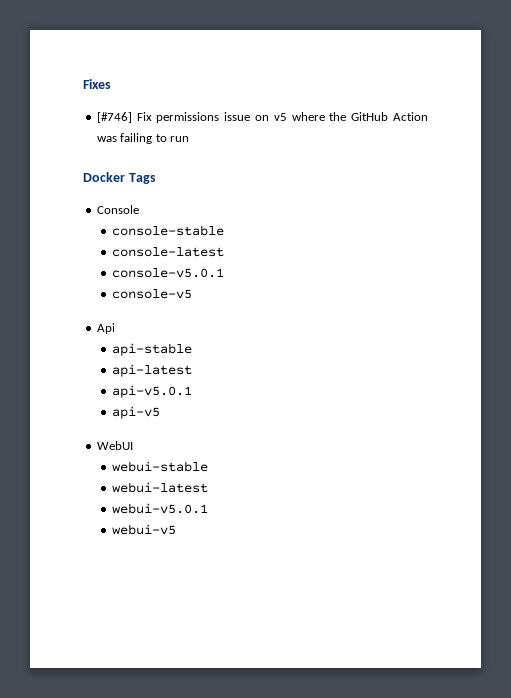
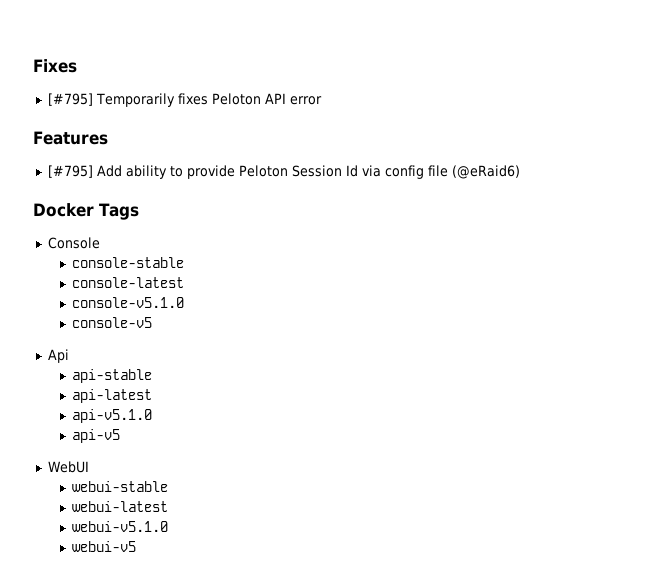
- [#746] Fix permissions issue on v5 where the GitHub Action was failing to run
+ [#795] Temporarily fixes Peloton API error
+ Features
+ [#795] Add ability to provide Peloton Session Id via config file (@eRaid6)
- console-v5.0.1
+ console-v5.1.0
- api-v5.0.1
+ api-v5.1.0
- webui-v5.0.1
+ webui-v5.1.0

